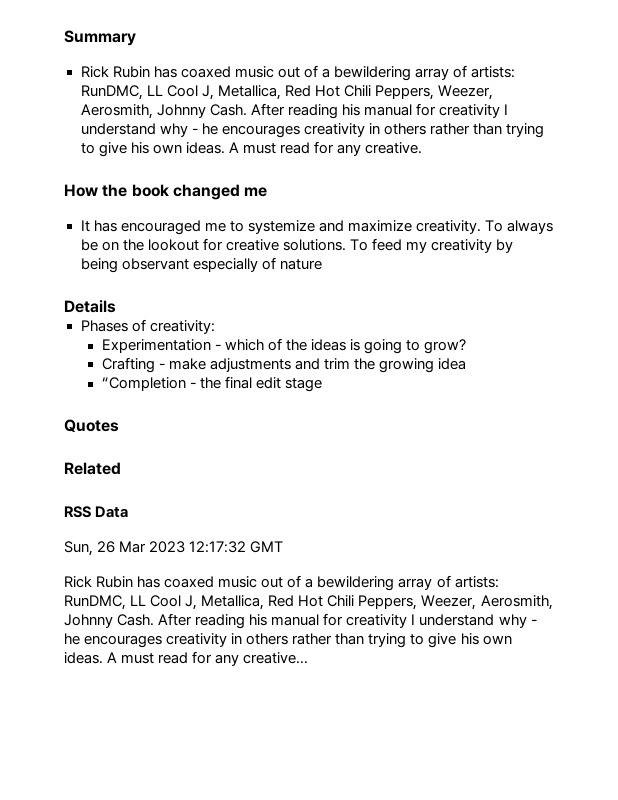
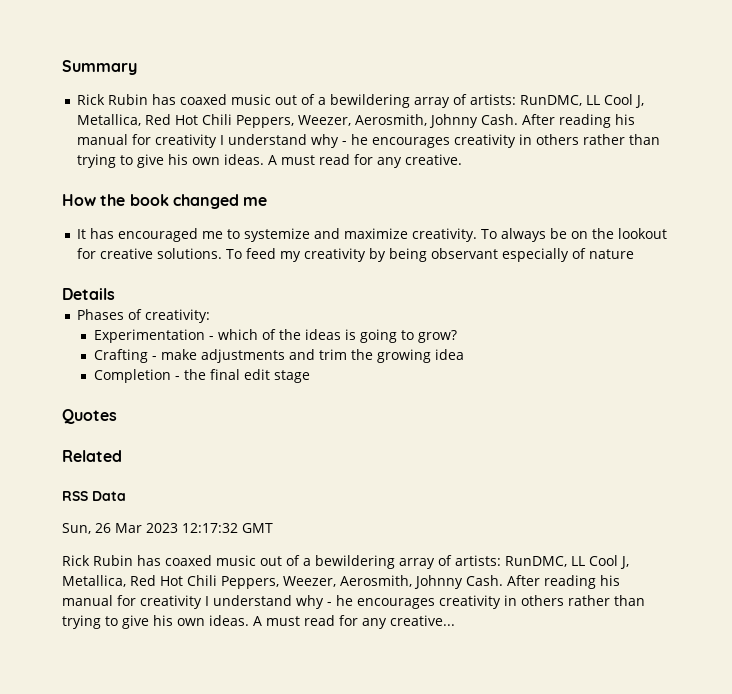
- “Completion - the final edit stage
+ Completion - the final edit stage

